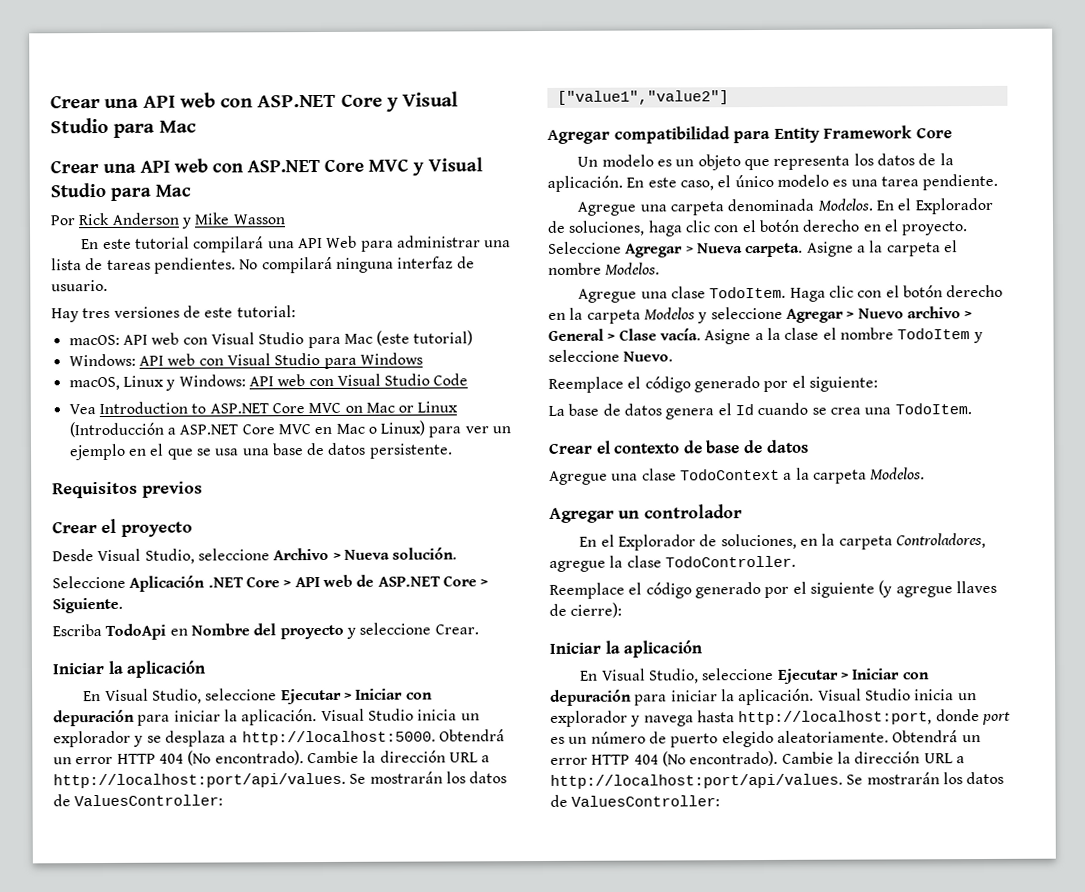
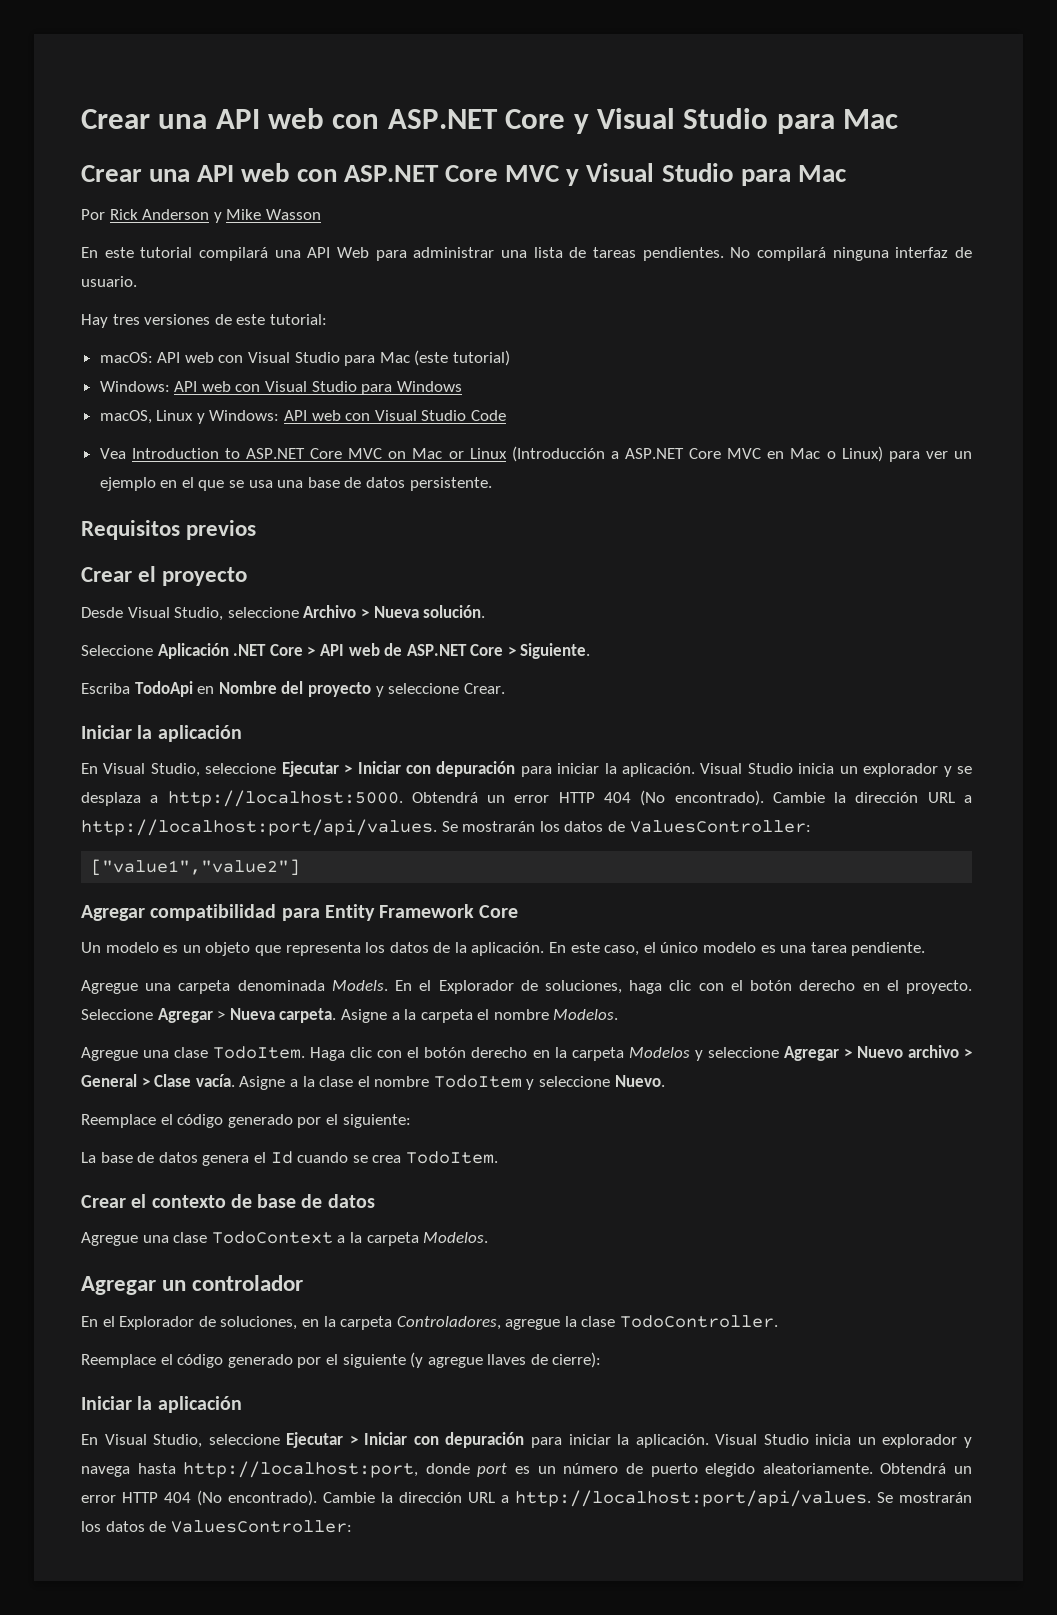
- Agregue una carpeta denominada Modelos.
+ Agregue una carpeta denominada Models.
- La base de datos genera el Id cuando se crea una TodoItem.
+ La base de datos genera el Id cuando se crea TodoItem.

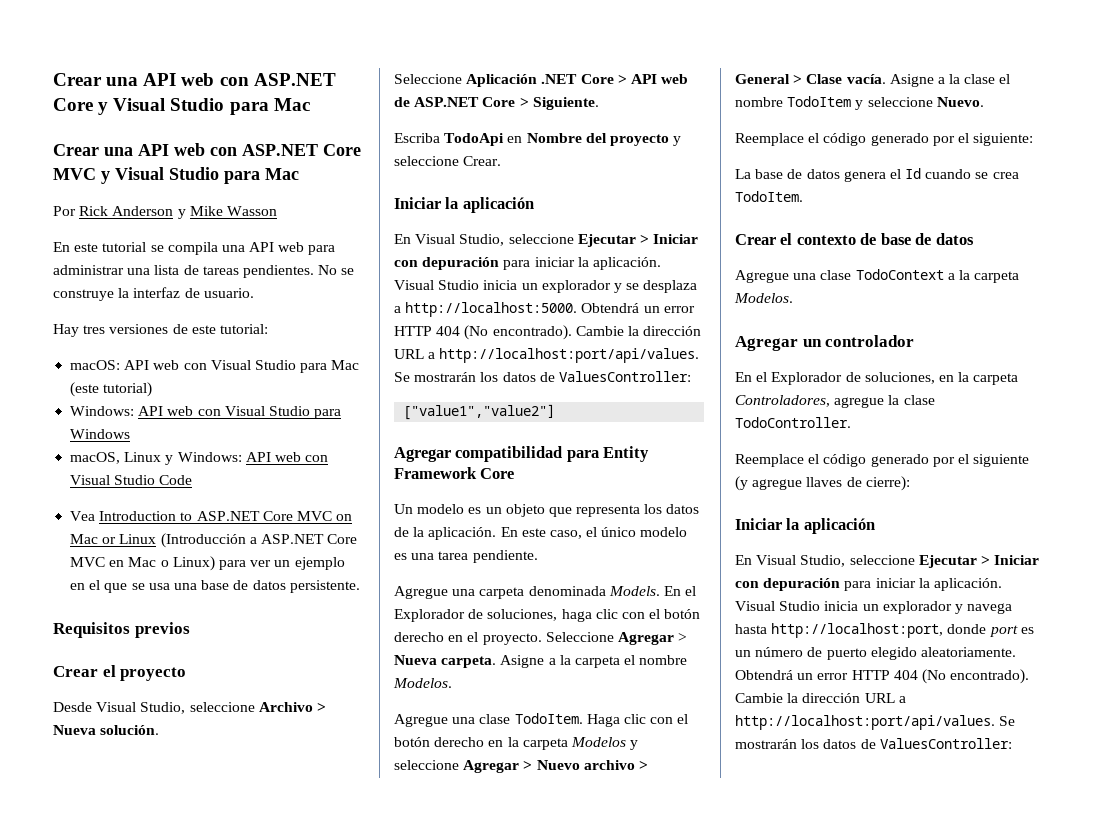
- En este tutorial compilará una API Web para administrar una lista de tareas pendientes.
+ En este tutorial se compila una API web para administrar una lista de tareas pendientes.
- No compilará ninguna interfaz de usuario.
+ No se construye la interfaz de usuario.

